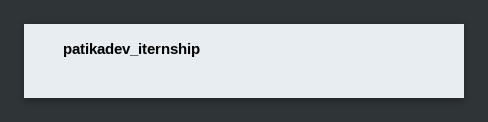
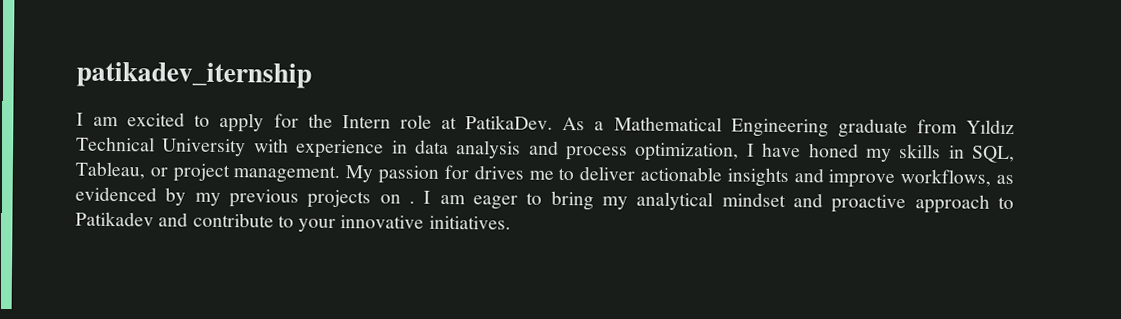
+ I am excited to apply for the Intern role at PatikaDev. As a Mathematical Engineering graduate from Yıldız Technical University with experience in data analysis and process optimization, I have honed my skills in SQL, Tableau, or project management. My passion for drives me to deliver actionable insights and improve workflows, as evidenced by my previous projects on . I am eager to bring my analytical mindset and proactive approach to Patikadev and contribute to your innovative initiatives.

